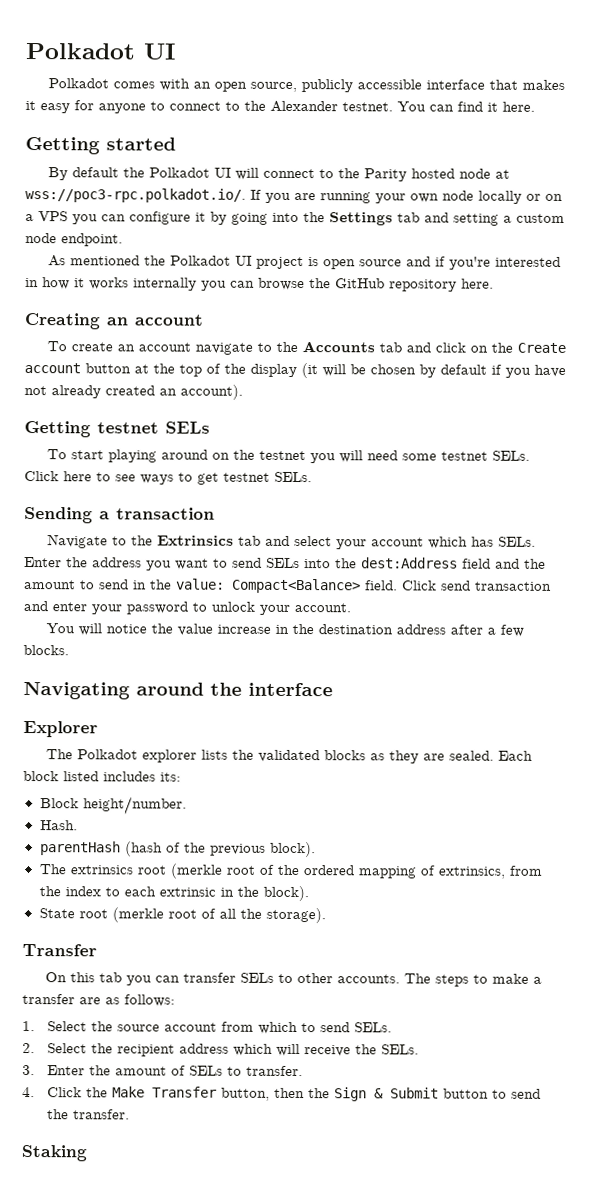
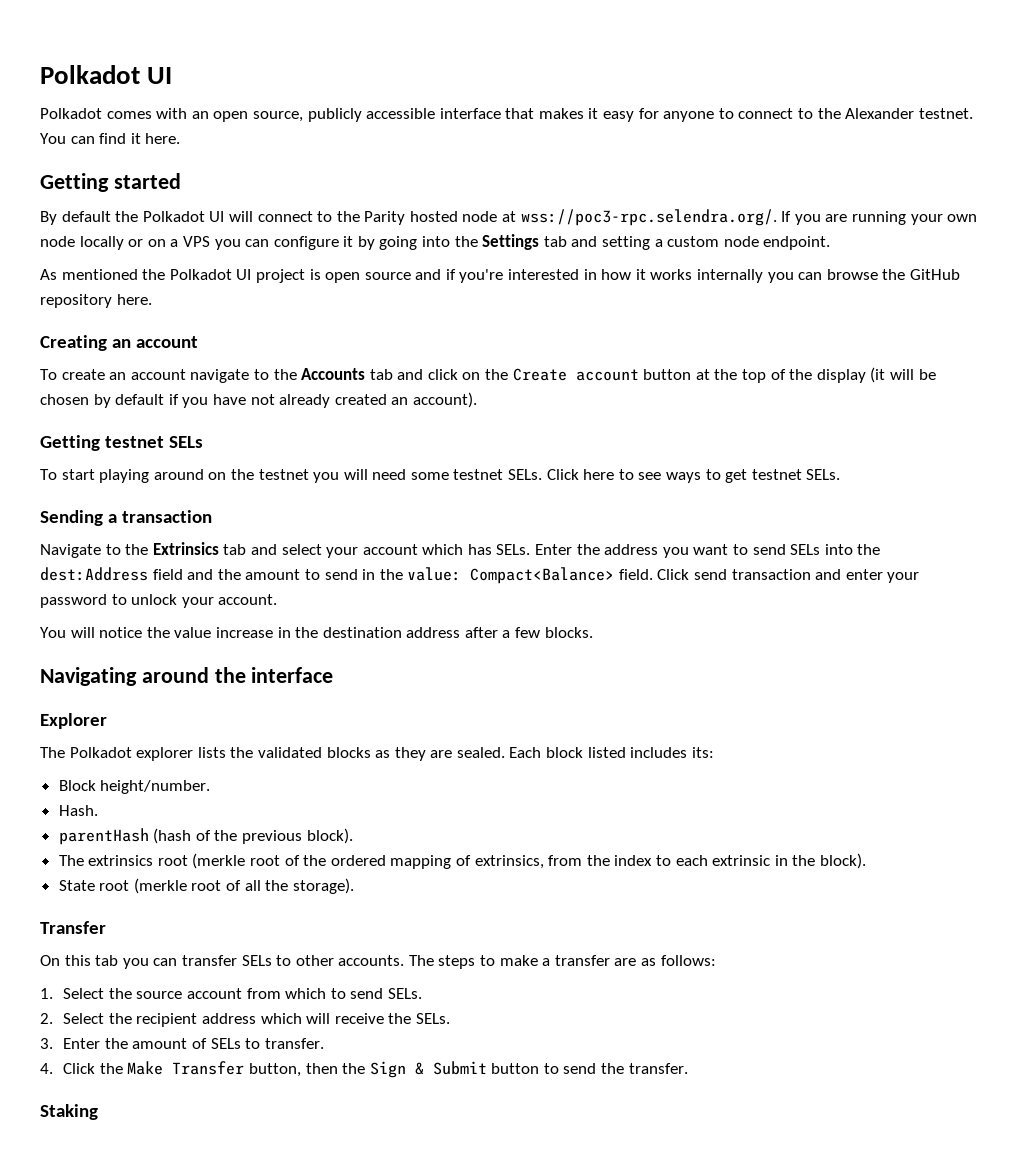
- By default the Polkadot UI will connect to the Parity hosted node at wss://poc3-rpc.polkadot.io/. If you are running your own node locally or on a VPS you can configure it by going into the Settings tab and setting a custom node endpoint.
+ By default the Polkadot UI will connect to the Parity hosted node at wss://poc3-rpc.selendra.org/. If you are running your own node locally or on a VPS you can configure it by going into the Settings tab and setting a custom node endpoint.

